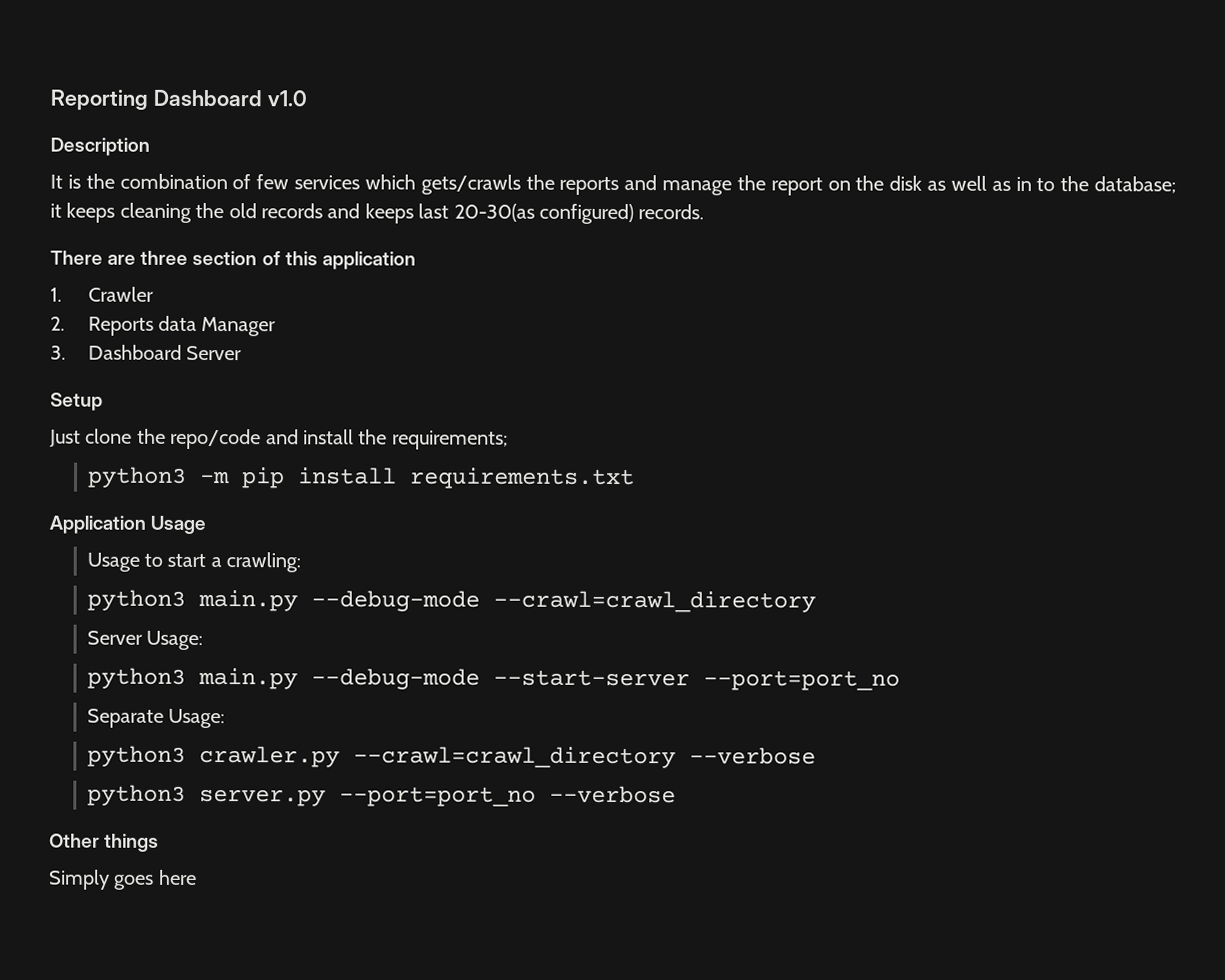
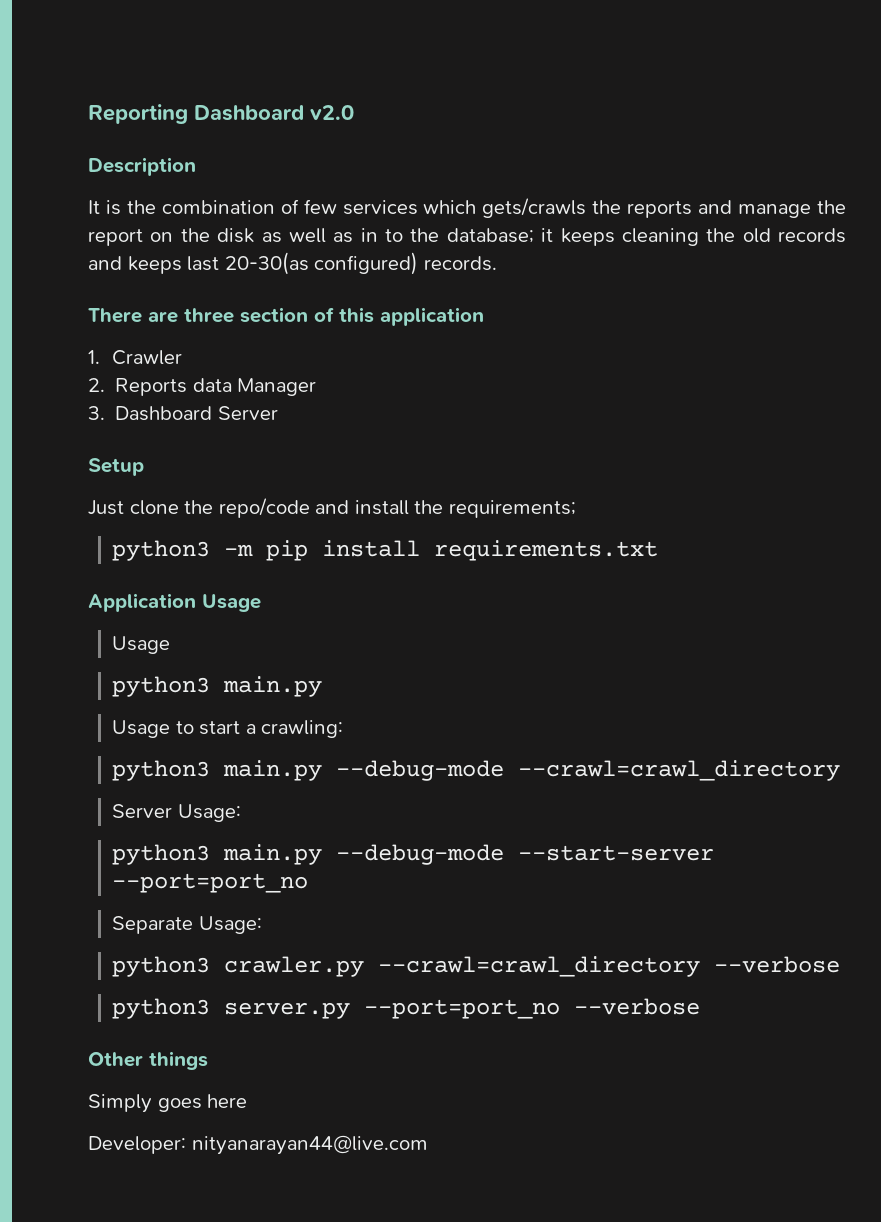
- Reporting Dashboard v1.0
+ Reporting Dashboard v2.0
  Application Usage
+ Usage
+ python3 main.py
+ Developer: nityanarayan44@live.com

